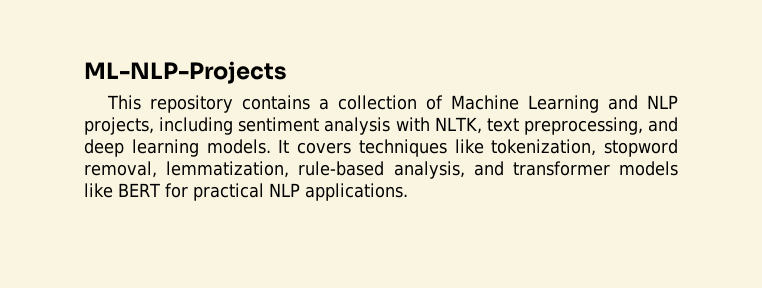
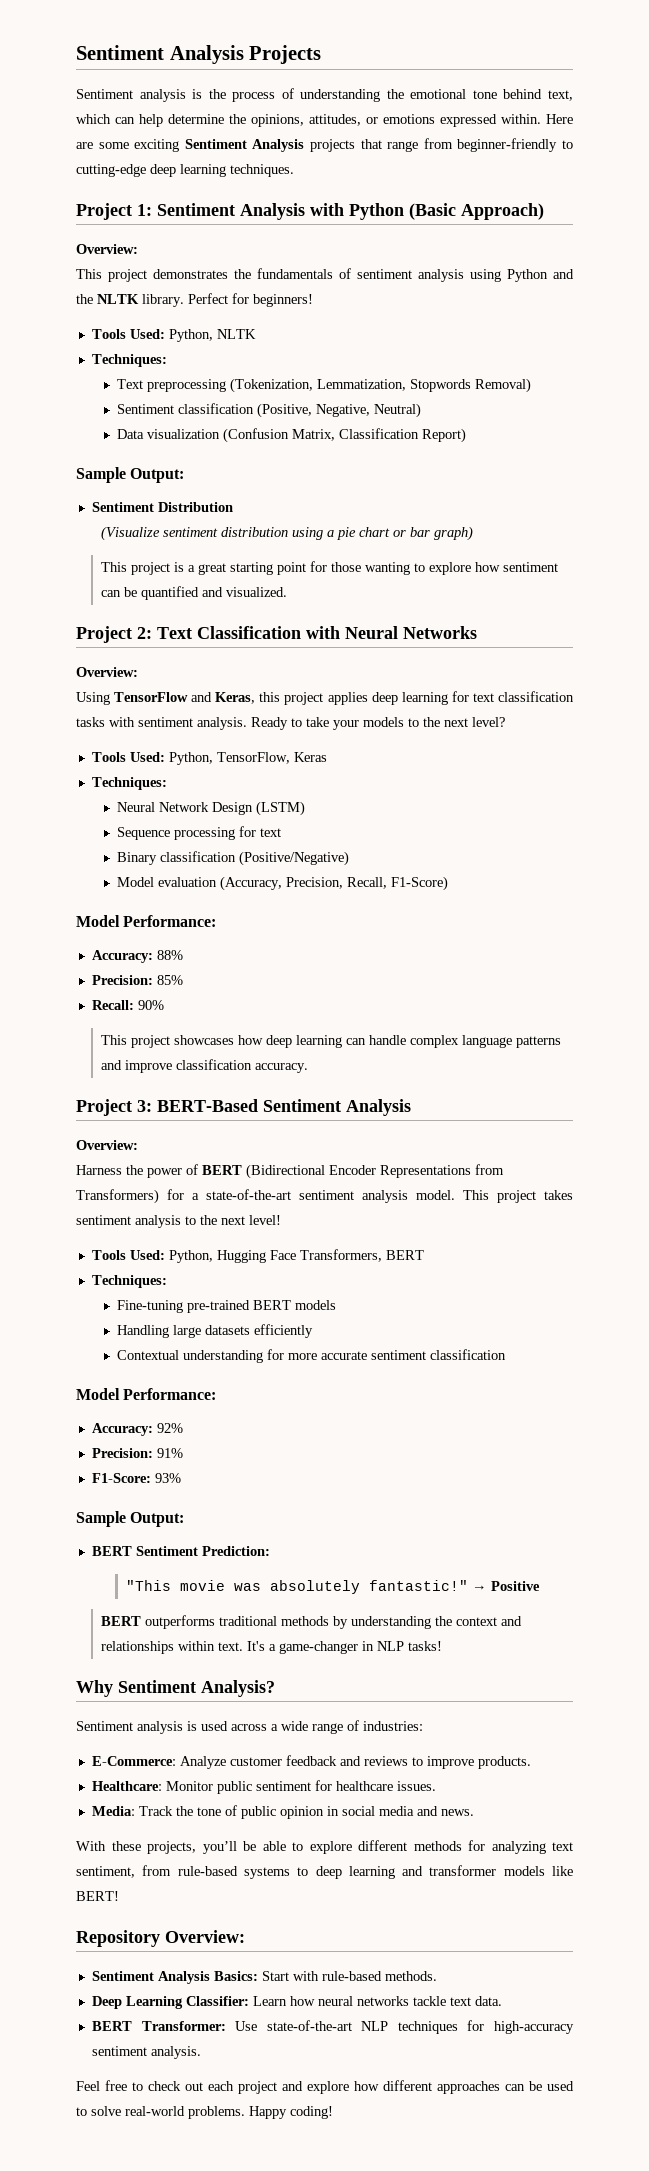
- ML-NLP-Projects
- This repository contains a collection of Machine Learning and NLP projects, including sentiment analysis with NLTK, text preprocessing, and deep learning models. It covers techniques like tokenization, stopword removal, lemmatization, rule-based analysis, and transformer models like BERT for practical NLP applications.
+ Sentiment Analysis Projects
+ Sentiment analysis is the process of understanding the emotional tone behind text, which can help determine the opinions, attitudes, or emotions expressed within. Here are some exciting Sentiment Analysis projects that range from beginner-friendly to cutting-edge deep learning techniques.
+ Project 1: Sentiment Analysis with Python (Basic Approach)
+ Overview:
+ This project demonstrates the fundamentals of sentiment analysis using Python and the NLTK library. Perfect for beginners!
+ Tools Used: Python, NLTK
+ Techniques:
+ Text preprocessing (Tokenization, Lemmatization, Stopwords Removal)
+ Sentiment classification (Positive, Negative, Neutral)
+ Data visualization (Confusion Matrix, Classification Report)
+ Sample Output:
+ Sentiment Distribution
+ (Visualize sentiment distribution using a pie chart or bar graph)
+ This project is a great starting point for those wanting to explore how sentiment can be quantified and visualized.
+ Project 2: Text Classification with Neural Networks
+ Overview:
+ Using TensorFlow and Keras, this project applies deep learning for text classification tasks with sentiment analysis. Ready to take your models to the next level?
+ Tools Used: Python, TensorFlow, Keras
+ Techniques:
+ Neural Network Design (LSTM)
+ Sequence processing for text
+ Binary classification (Positive/Negative)
+ Model evaluation (Accuracy, Precision, Recall, F1-Score)
+ Model Performance:
+ Accuracy: 88%
+ Precision: 85%
+ Recall: 90%
+ This project showcases how deep learning can handle complex language patterns and improve classification accuracy.
+ Project 3: BERT-Based Sentiment Analysis
+ Overview:
+ Harness the power of BERT (Bidirectional Encoder Representations from Transformers) for a state-of-the-art sentiment analysis model. This project takes sentiment analysis to the next level!
+ Tools Used: Python, Hugging Face Transformers, BERT
+ Techniques:
+ Fine-tuning pre-trained BERT models
+ Handling large datasets efficiently
+ Contextual understanding for more accurate sentiment classification
+ Model Performance:
+ Accuracy: 92%
+ Precision: 91%
+ F1-Score: 93%
+ Sample Output:
+ BERT Sentiment Prediction:
+ "This movie was absolutely fantastic!" → Positive
+ BERT outperforms traditional methods by understanding the context and relationships within text. It's a game-changer in NLP tasks!
+ Why Sentiment Analysis?
+ Sentiment analysis is used across a wide range of industries:
+ E-Commerce: Analyze customer feedback and reviews to improve products.
+ Healthcare: Monitor public sentiment for healthcare issues.
+ Media: Track the tone of public opinion in social media and news.
+ With these projects, you’ll be able to explore different methods for analyzing text sentiment, from rule-based systems to deep learning and transformer models like BERT!
+ Repository Overview:
+ Sentiment Analysis Basics: Start with rule-based methods.
+ Deep Learning Classifier: Learn how neural networks tackle text data.
+ BERT Transformer: Use state-of-the-art NLP techniques for high-accuracy sentiment analysis.
+ Feel free to check out each project and explore how different approaches can be used to solve real-world problems. Happy coding!

